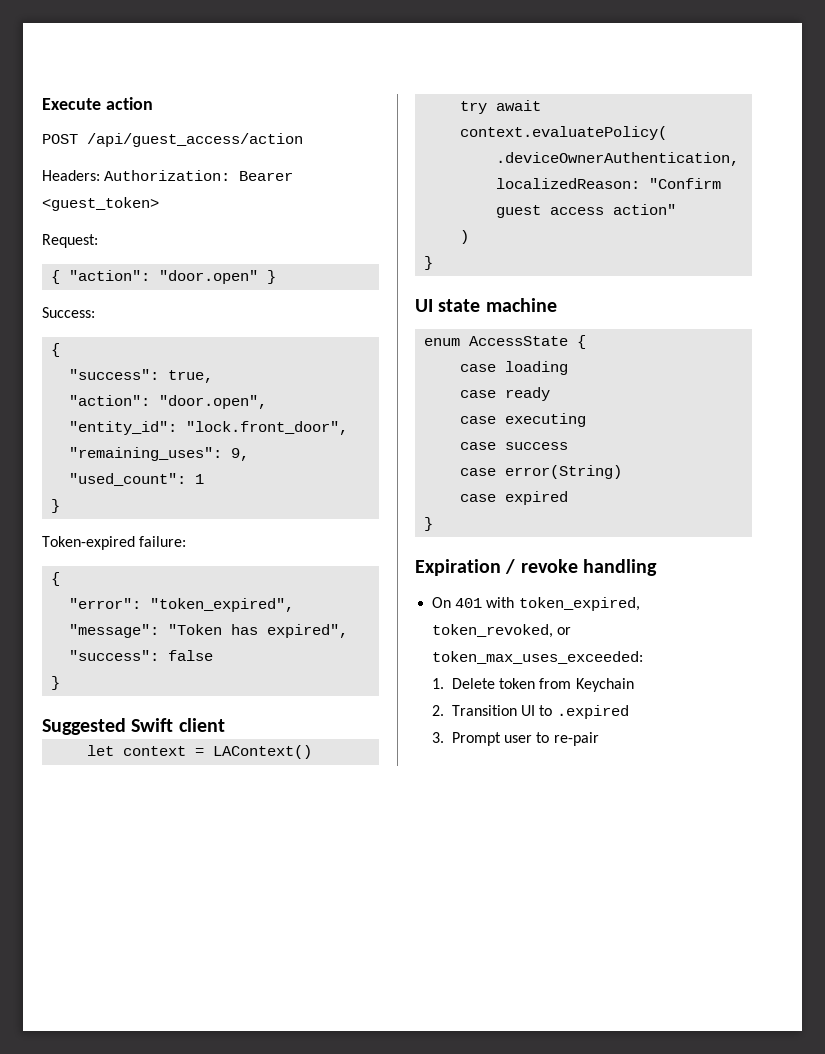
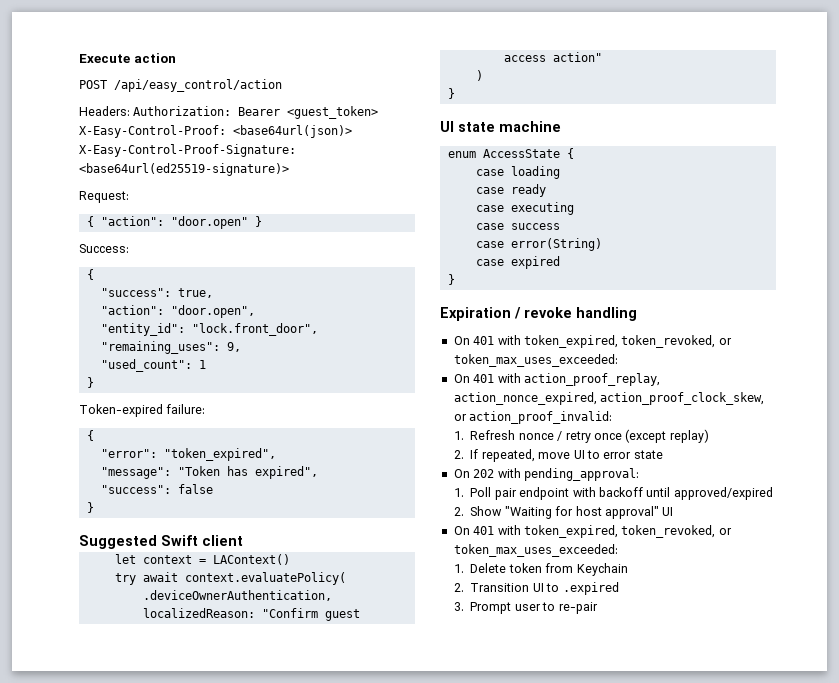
- POST /api/guest_access/action
+ POST /api/easy_control/action
- Headers: Authorization: Bearer <guest_token>
+ Headers: Authorization: Bearer <guest_token> X-Easy-Control-Proof: <base64url(json)> X-Easy-Control-Proof-Signature: <base64url(ed25519-signature)>
+ On 401 with action_proof_replay, action_nonce_expired, action_proof_clock_skew, or action_proof_invalid:
+ 1. Refresh nonce / retry once (except replay)
+ 2. If repeated, move UI to error state
+ On 202 with pending_approval:
+ 1. Poll pair endpoint with backoff until approved/expired
+ 2. Show "Waiting for host approval" UI
+ On 401 with token_expired, token_revoked, or token_max_uses_exceeded:

